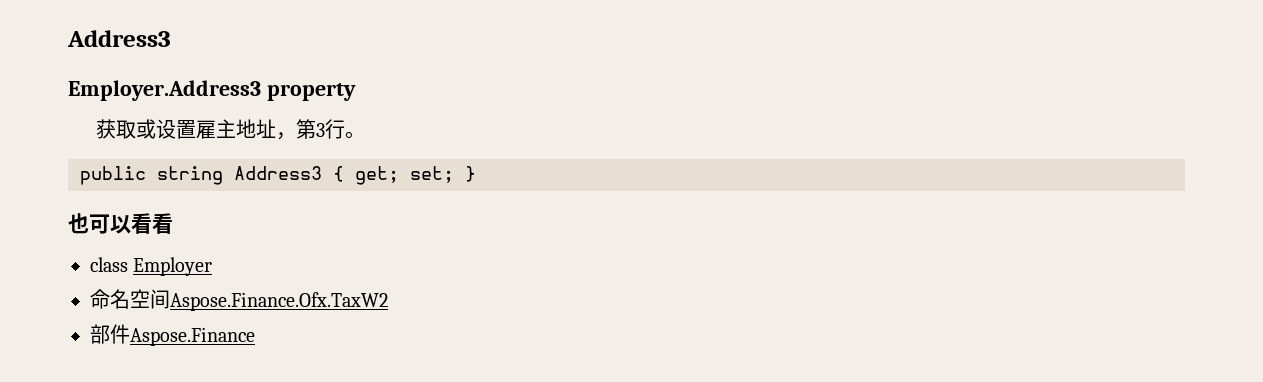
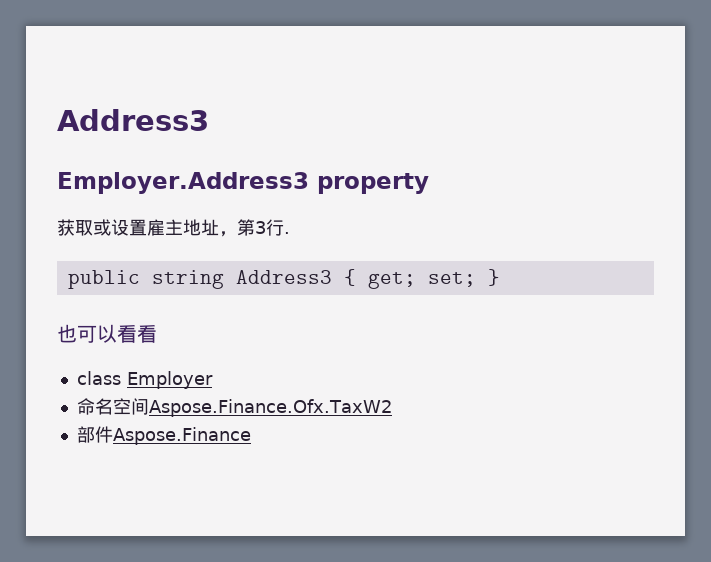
- 获取或设置雇主地址，第3行。
+ 获取或设置雇主地址，第3行.

